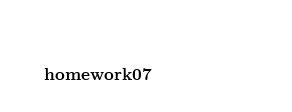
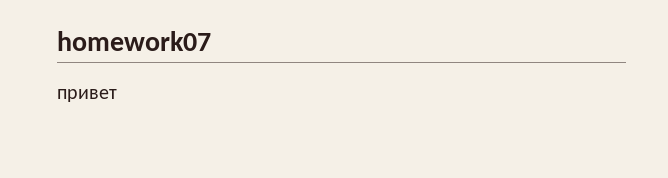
+ привет

